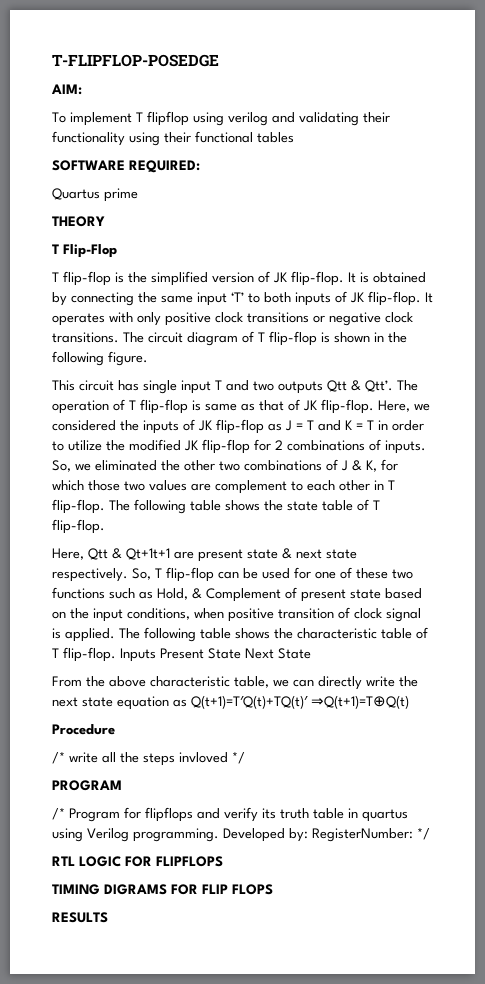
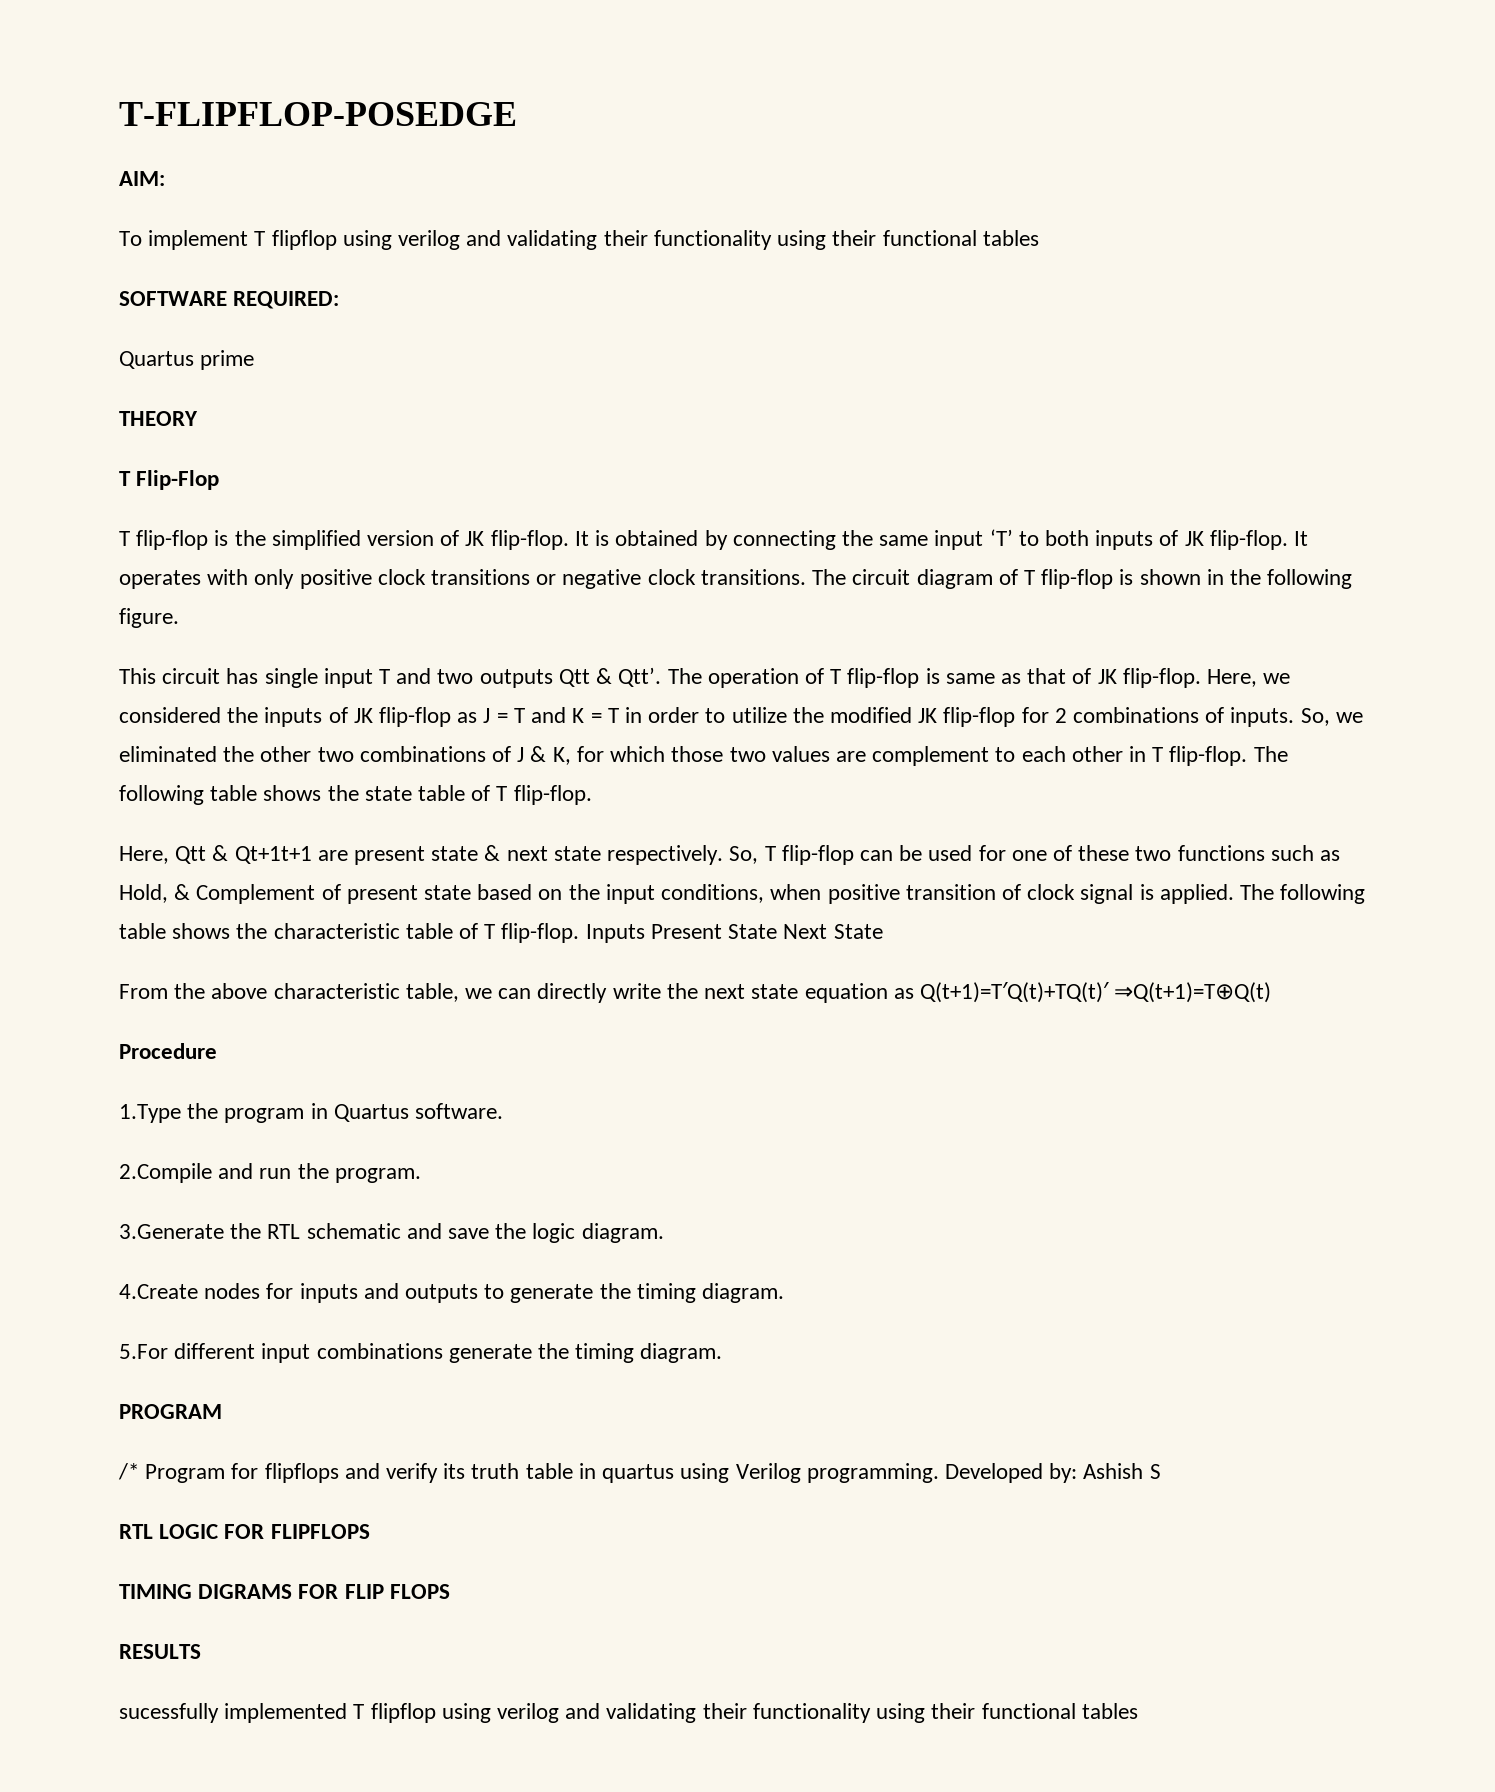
- /* write all the steps invloved */
+ 1.Type the program in Quartus software.
+ 2.Compile and run the program.
+ 3.Generate the RTL schematic and save the logic diagram.
+ 4.Create nodes for inputs and outputs to generate the timing diagram.
+ 5.For different input combinations generate the timing diagram.
- Developed by: RegisterNumber: */
+ Developed by: Ashish S
+ sucessfully implemented T flipflop using verilog and validating their functionality using their functional tables

